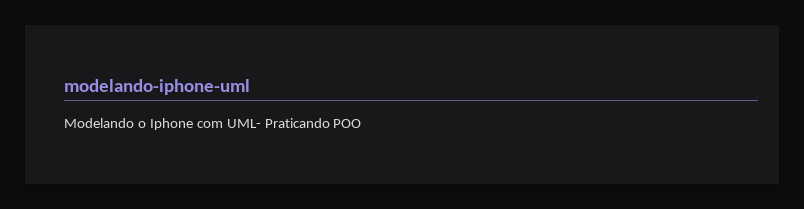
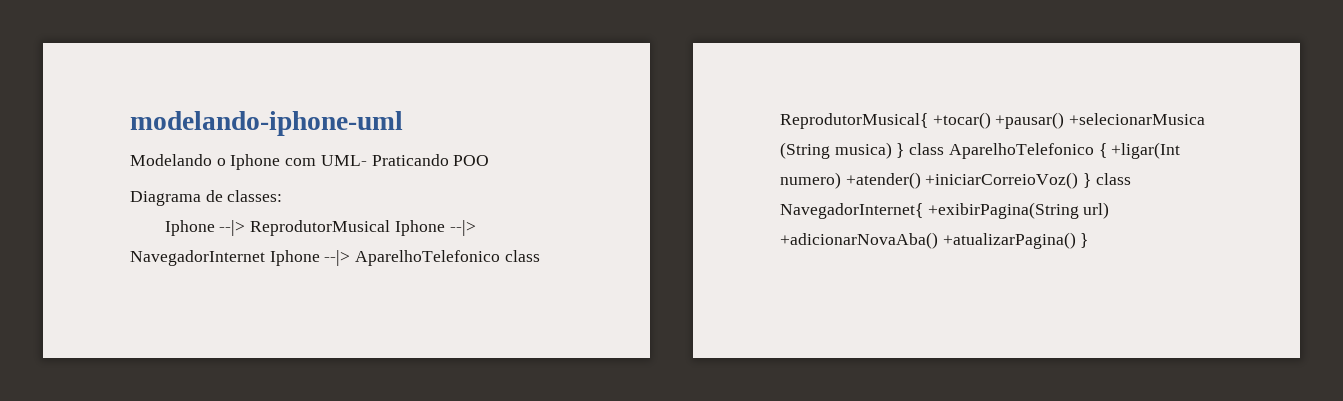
+ Diagrama de classes:
+ Iphone --|> ReprodutorMusical Iphone --|> NavegadorInternet Iphone --|> AparelhoTelefonico class ReprodutorMusical{ +tocar() +pausar() +selecionarMusica (String musica) } class AparelhoTelefonico { +ligar(Int numero) +atender() +iniciarCorreioVoz() } class NavegadorInternet{ +exibirPagina(String url) +adicionarNovaAba() +atualizarPagina() }

